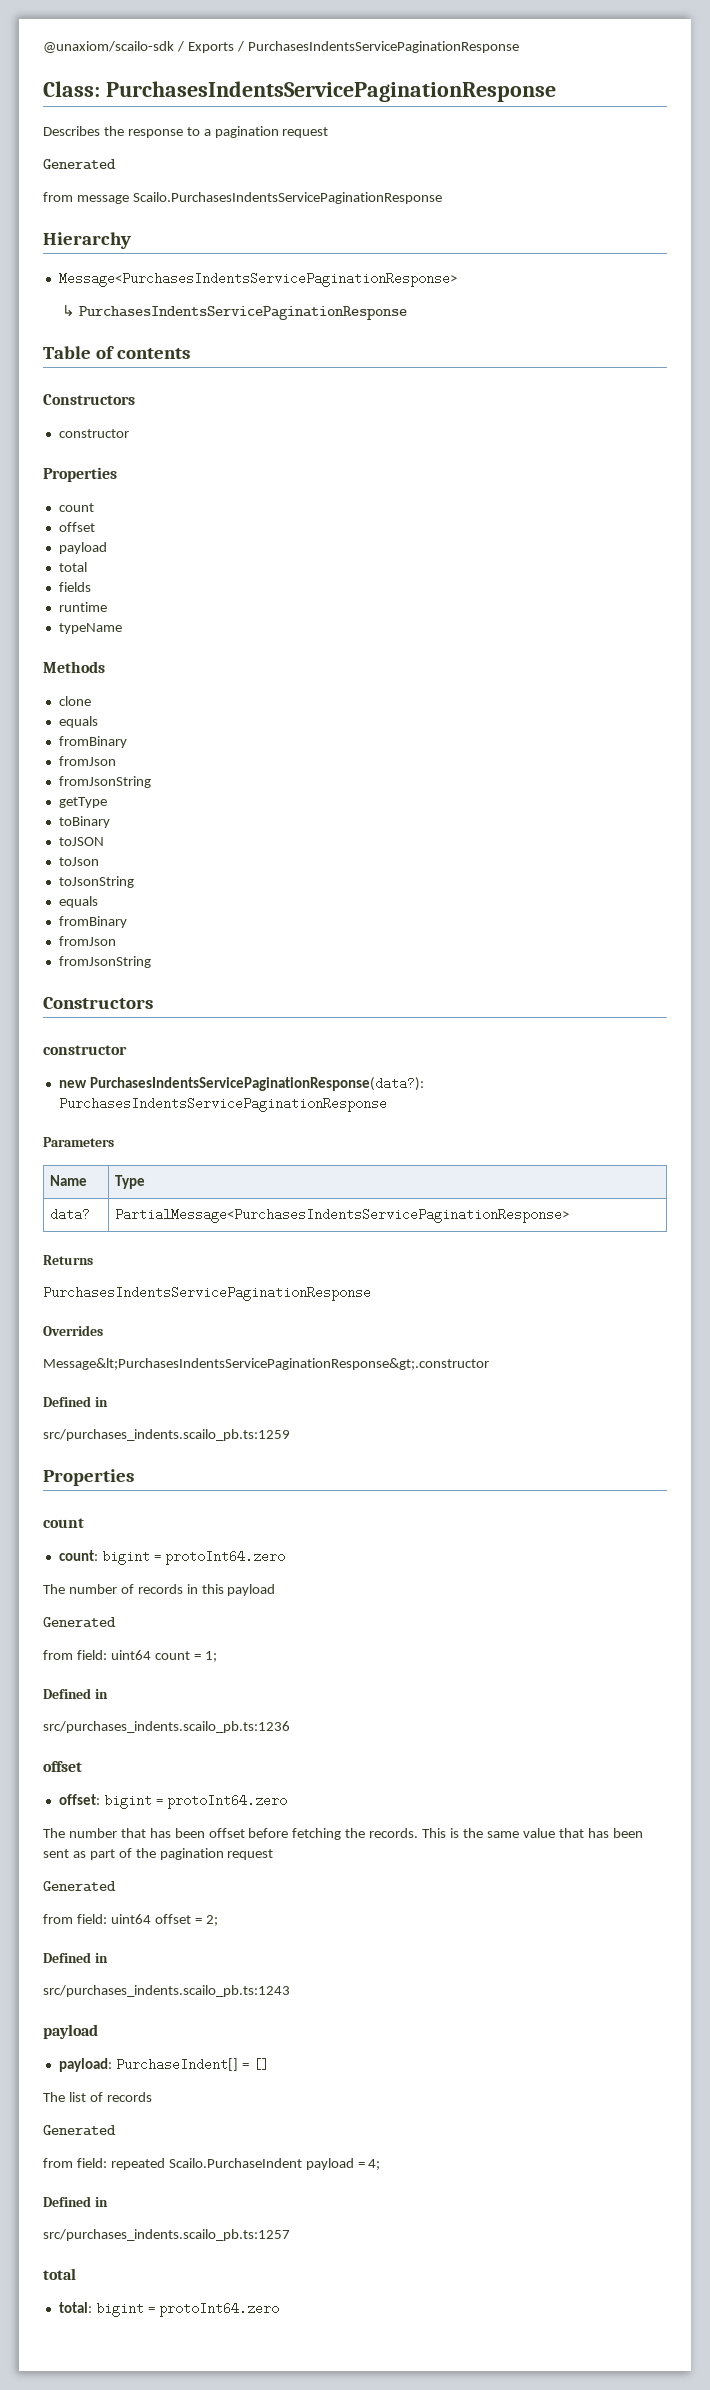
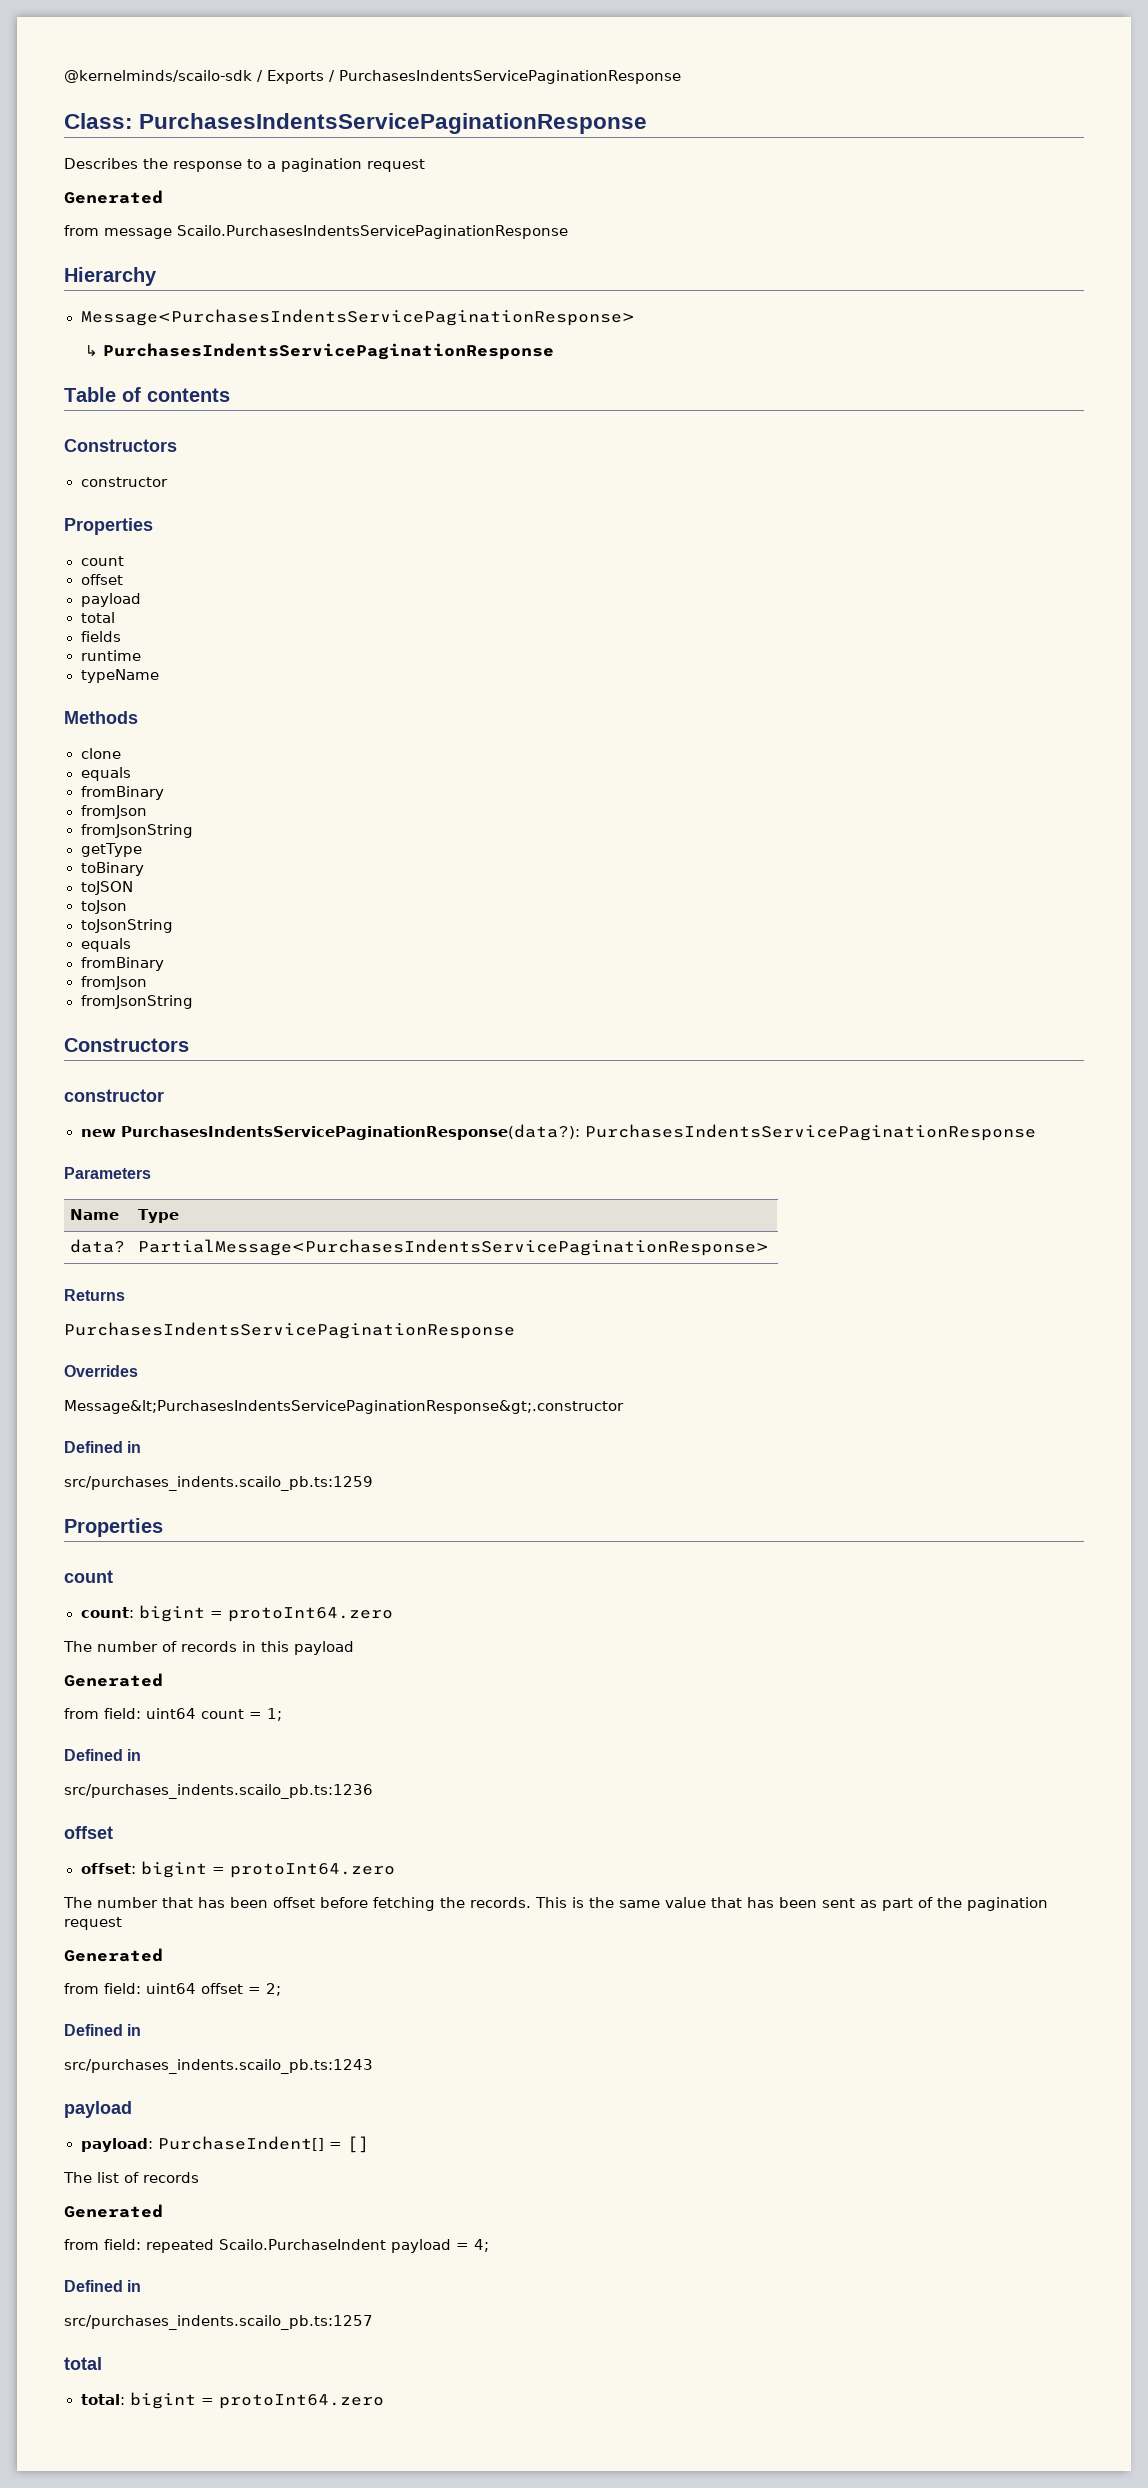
- @unaxiom/scailo-sdk / Exports / PurchasesIndentsServicePaginationResponse
+ @kernelminds/scailo-sdk / Exports / PurchasesIndentsServicePaginationResponse

